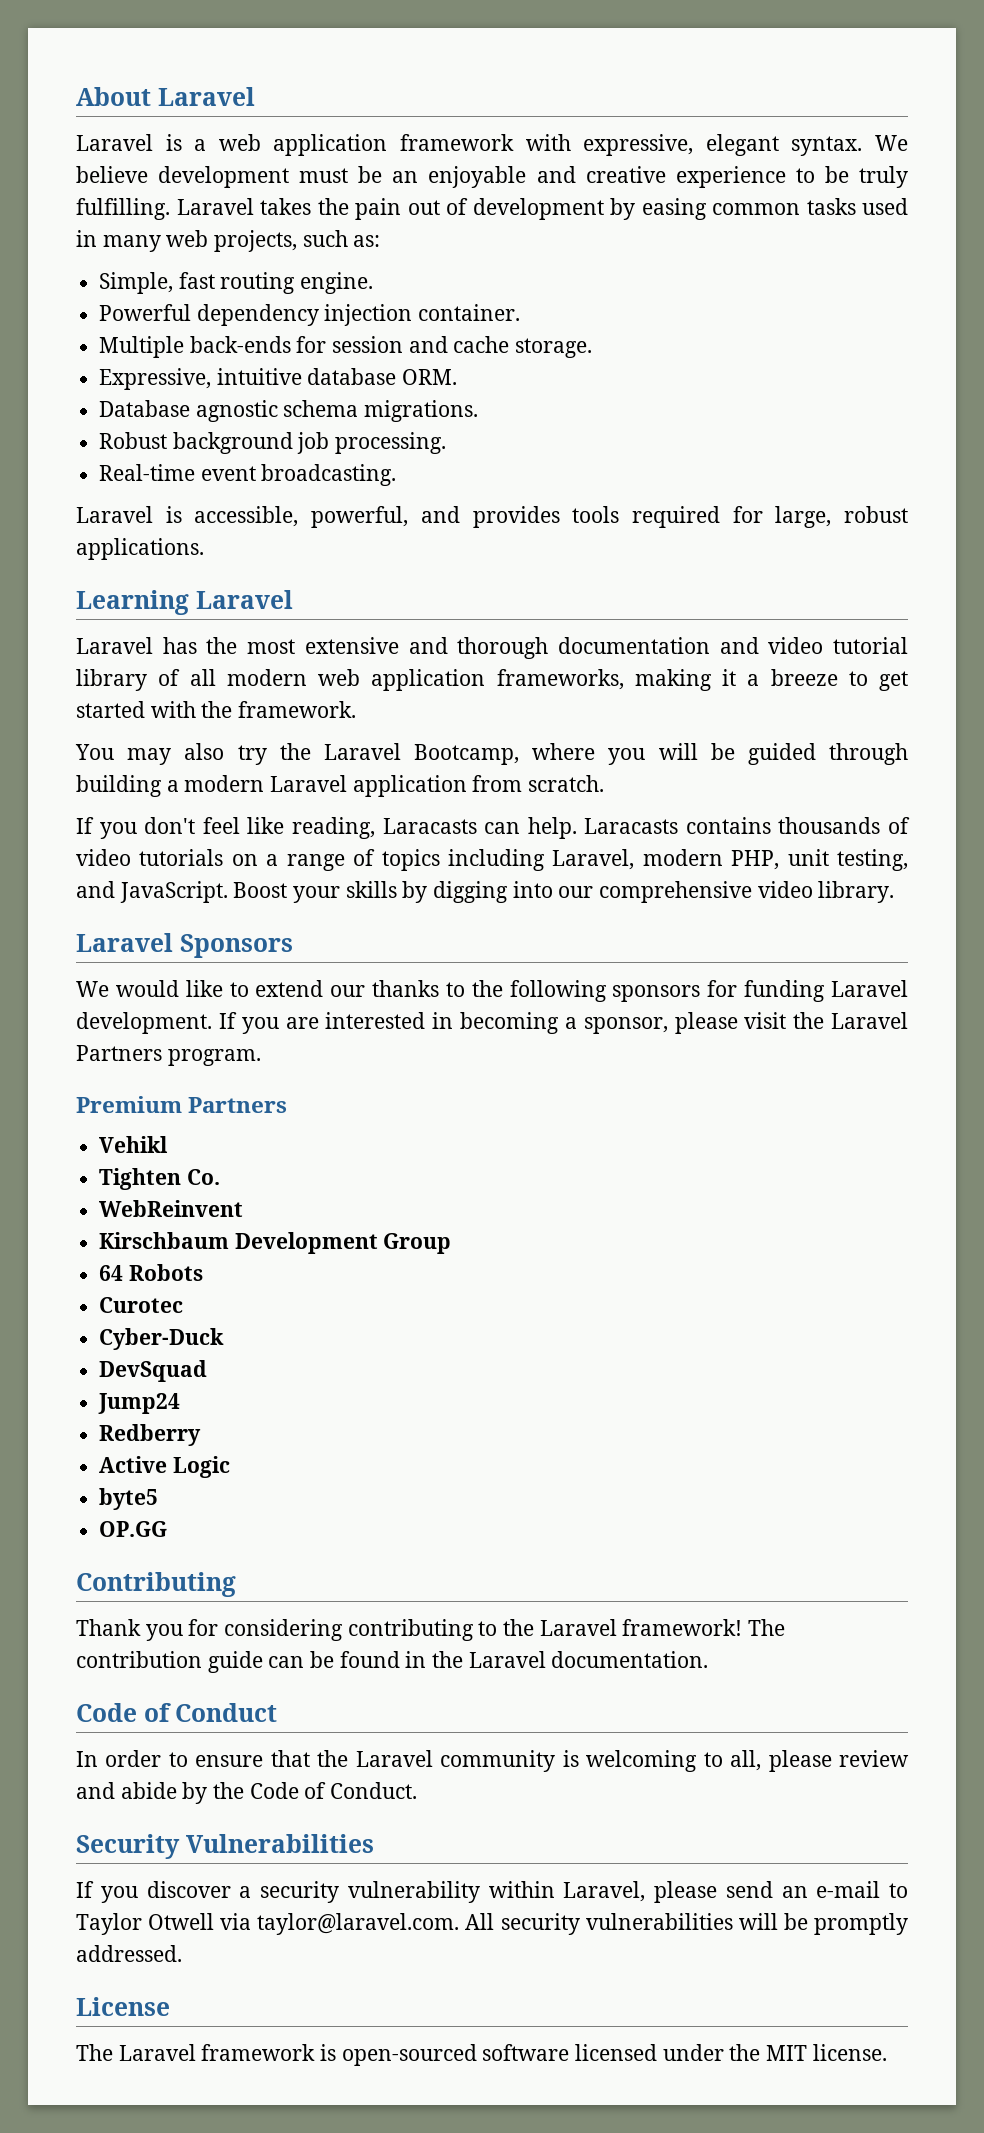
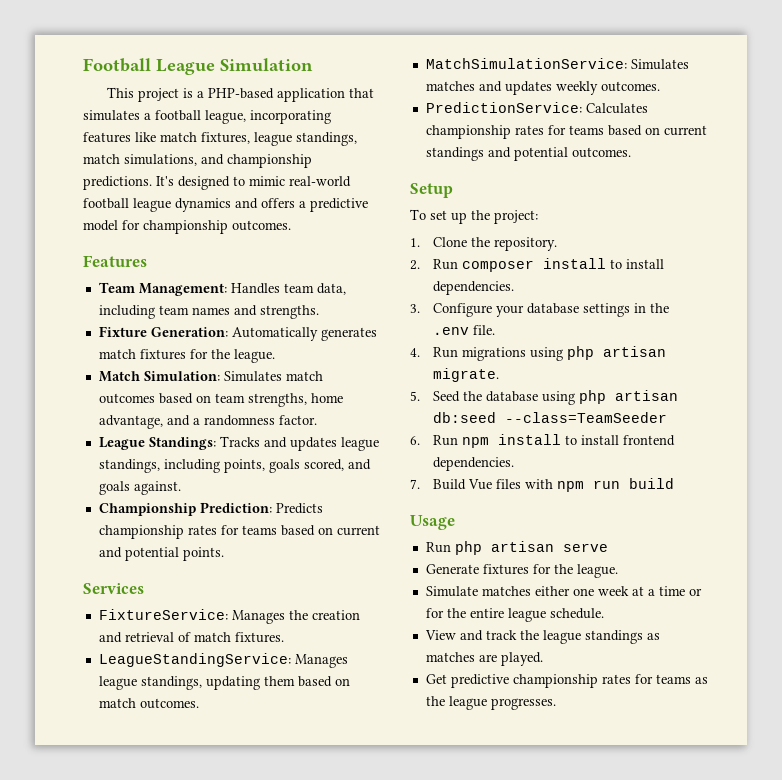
- About Laravel
- Laravel is a web application framework with expressive, elegant syntax. We believe development must be an enjoyable and creative experience to be truly fulfilling. Laravel takes the pain out of development by easing common tasks used in many web projects, such as:
- Simple, fast routing engine.
- Powerful dependency injection container.
- Multiple back-ends for session and cache storage.
- Expressive, intuitive database ORM.
- Database agnostic schema migrations.
- Robust background job processing.
- Real-time event broadcasting.
- Laravel is accessible, powerful, and provides tools required for large, robust applications.
- Learning Laravel
- Laravel has the most extensive and thorough documentation and video tutorial library of all modern web application frameworks, making it a breeze to get started with the framework.
- You may also try the Laravel Bootcamp, where you will be guided through building a modern Laravel application from scratch.
- If you don't feel like reading, Laracasts can help. Laracasts contains thousands of video tutorials on a range of topics including Laravel, modern PHP, unit testing, and JavaScript. Boost your skills by digging into our comprehensive video library.
- Laravel Sponsors
- We would like to extend our thanks to the following sponsors for funding Laravel development. If you are interested in becoming a sponsor, please visit the Laravel Partners program.
- Premium Partners
- Vehikl
- Tighten Co.
- WebReinvent
- Kirschbaum Development Group
- 64 Robots
- Curotec
- Cyber-Duck
- DevSquad
- Jump24
- Redberry
- Active Logic
- byte5
- OP.GG
- Contributing
- Thank you for considering contributing to the Laravel framework! The contribution guide can be found in the Laravel documentation.
- Code of Conduct
- In order to ensure that the Laravel community is welcoming to all, please review and abide by the Code of Conduct.
- Security Vulnerabilities
- If you discover a security vulnerability within Laravel, please send an e-mail to Taylor Otwell via taylor@laravel.com. All security vulnerabilities will be promptly addressed.
- License
- The Laravel framework is open-sourced software licensed under the MIT license.
+ Football League Simulation
+ This project is a PHP-based application that simulates a football league, incorporating features like match fixtures, league standings, match simulations, and championship predictions. It's designed to mimic real-world football league dynamics and offers a predictive model for championship outcomes.
+ Features
+ Team Management: Handles team data, including team names and strengths.
+ Fixture Generation: Automatically generates match fixtures for the league.
+ Match Simulation: Simulates match outcomes based on team strengths, home advantage, and a randomness factor.
+ League Standings: Tracks and updates league standings, including points, goals scored, and goals against.
+ Championship Prediction: Predicts championship rates for teams based on current and potential points.
+ Services
+ FixtureService: Manages the creation and retrieval of match fixtures.
+ LeagueStandingService: Manages league standings, updating them based on match outcomes.
+ MatchSimulationService: Simulates matches and updates weekly outcomes.
+ PredictionService: Calculates championship rates for teams based on current standings and potential outcomes.
+ Setup
+ To set up the project:
+ 1. Clone the repository.
+ 2. Run composer install to install dependencies.
+ 3. Configure your database settings in the .env file.
+ 4. Run migrations using php artisan migrate.
+ 5. Seed the database using php artisan db:seed --class=TeamSeeder
+ 6. Run npm install to install frontend dependencies.
+ 7. Build Vue files with npm run build
+ Usage
+ Run php artisan serve
+ Generate fixtures for the league.
+ Simulate matches either one week at a time or for the entire league schedule.
+ View and track the league standings as matches are played.
+ Get predictive championship rates for teams as the league progresses.

